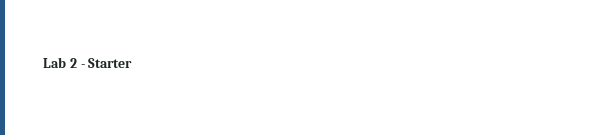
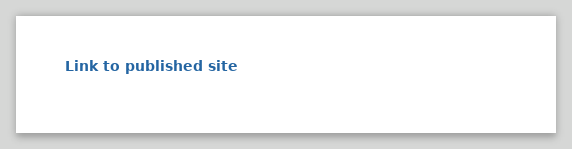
- Lab 2 - Starter
+ Link to published site

